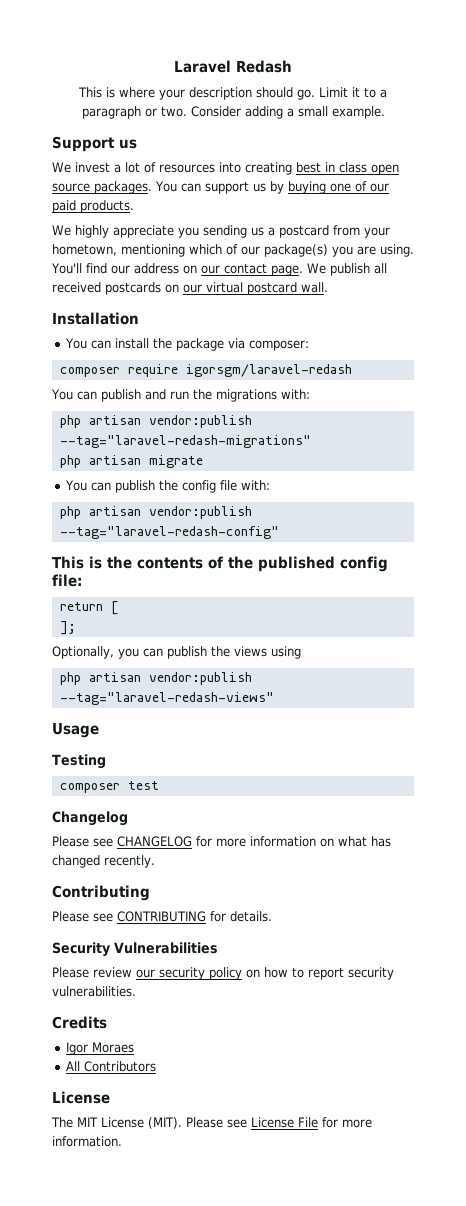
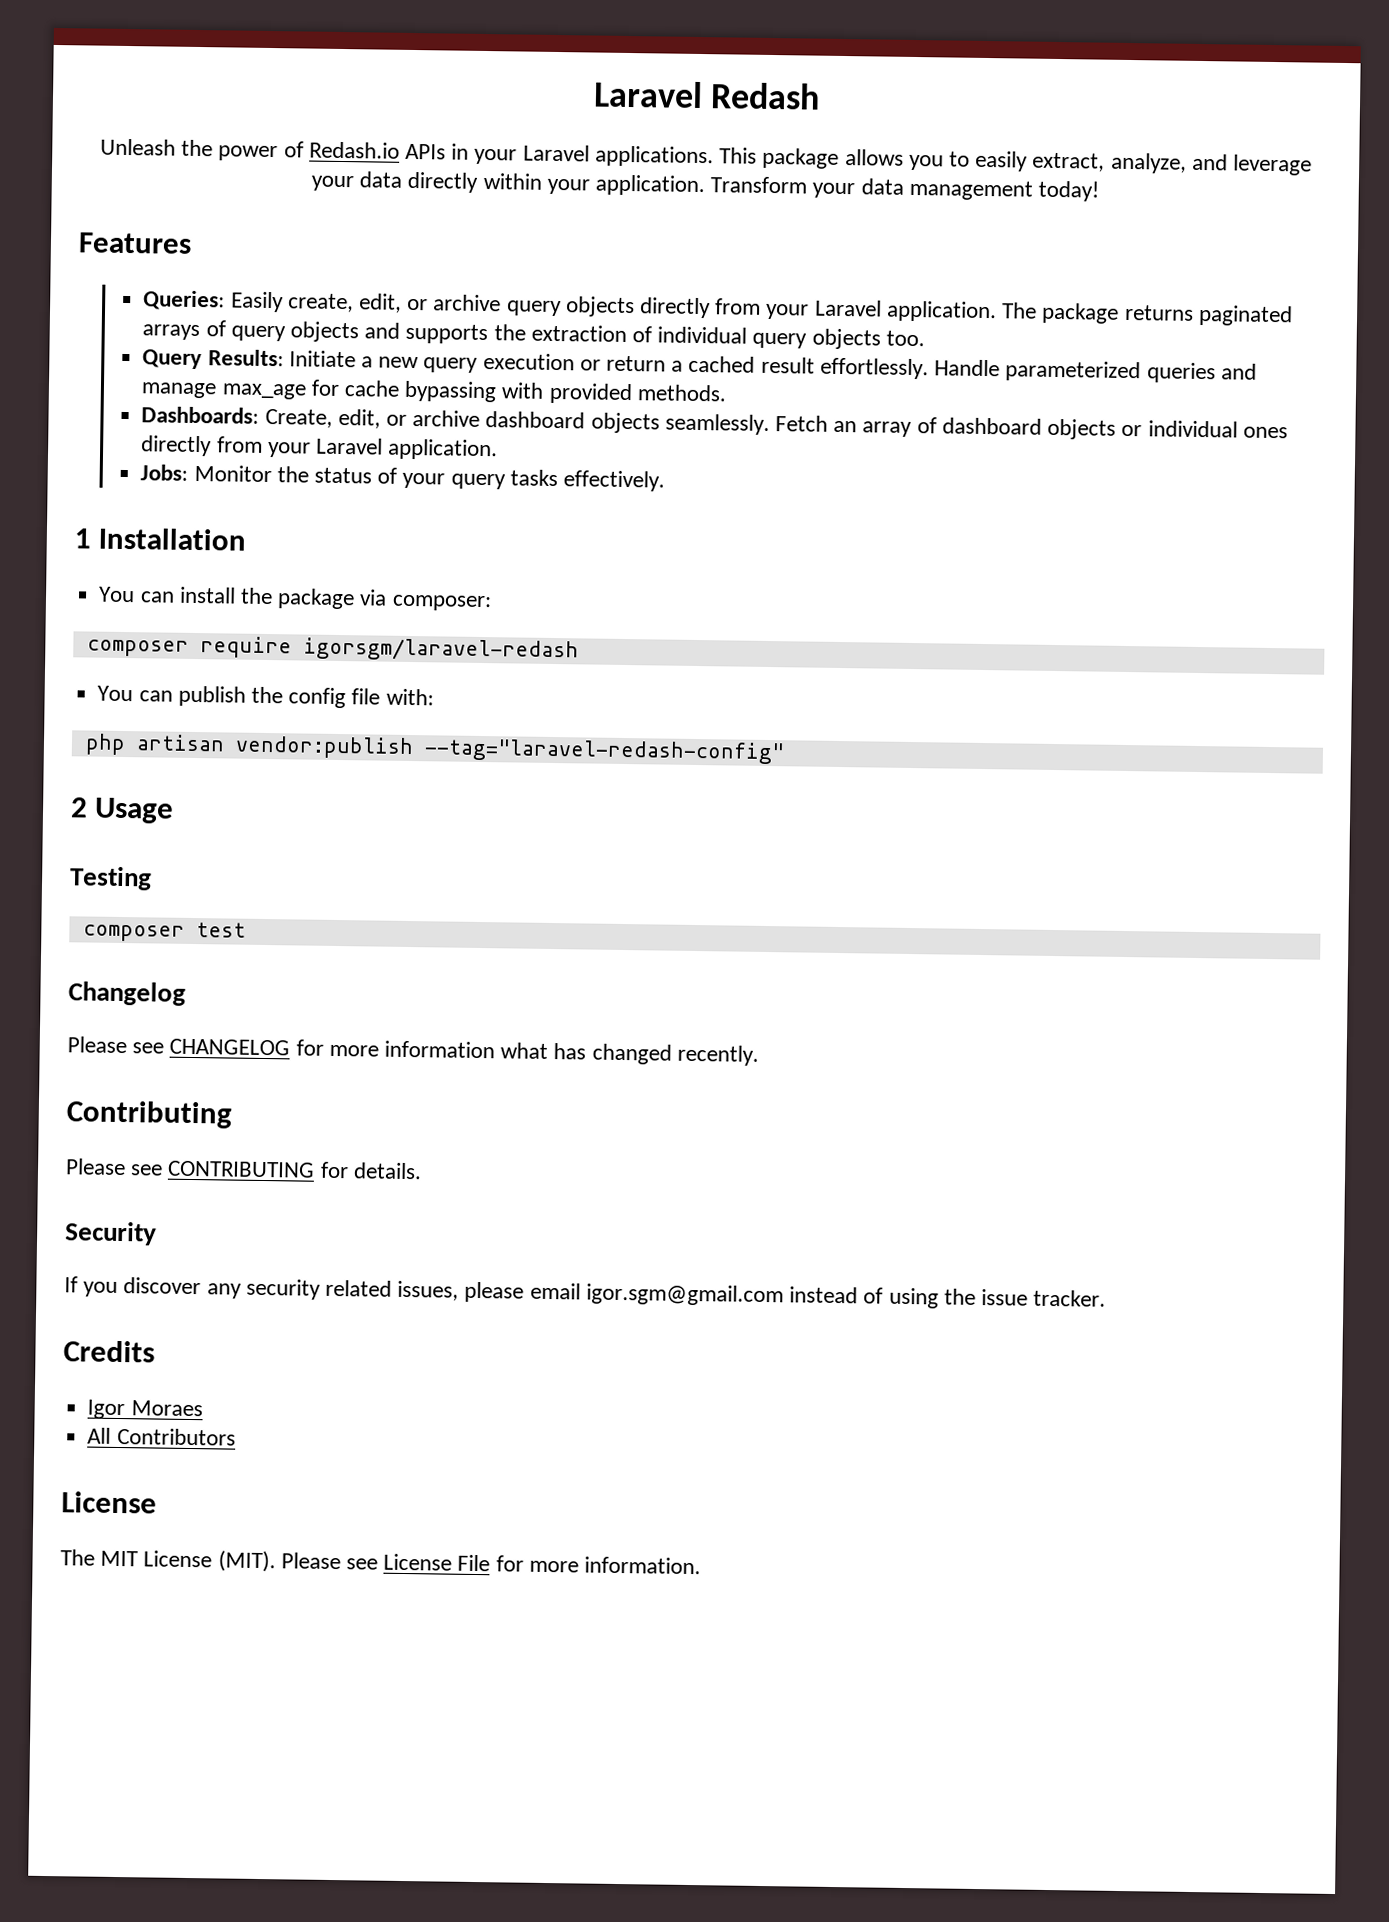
- This is where your description should go. Limit it to a paragraph or two. Consider adding a small example.
- Support us
- We invest a lot of resources into creating best in class open source packages. You can support us by buying one of our paid products.
- We highly appreciate you sending us a postcard from your hometown, mentioning which of our package(s) you are using. You'll find our address on our contact page. We publish all received postcards on our virtual postcard wall.
- Installation
+ Unleash the power of Redash.io APIs in your Laravel applications. This package allows you to easily extract, analyze, and leverage your data directly within your application. Transform your data management today!
+ Features
+ Queries: Easily create, edit, or archive query objects directly from your Laravel application. The package returns paginated arrays of query objects and supports the extraction of individual query objects too.
+ Query Results: Initiate a new query execution or return a cached result effortlessly. Handle parameterized queries and manage max_age for cache bypassing with provided methods.
+ Dashboards: Create, edit, or archive dashboard objects seamlessly. Fetch an array of dashboard objects or individual ones directly from your Laravel application.
+ Jobs: Monitor the status of your query tasks effectively.
+ 1 Installation
- You can publish and run the migrations with:
- php artisan vendor:publish --tag="laravel-redash-migrations"
- php artisan migrate
- This is the contents of the published config file:
- return [
- ];
- Optionally, you can publish the views using
- php artisan vendor:publish --tag="laravel-redash-views"
- Usage
+ 2 Usage
- Please see CHANGELOG for more information on what has changed recently.
+ Please see CHANGELOG for more information what has changed recently.
- Security Vulnerabilities
- Please review our security policy on how to report security vulnerabilities.
+ Security
+ If you discover any security related issues, please email igor.sgm@gmail.com instead of using the issue tracker.

